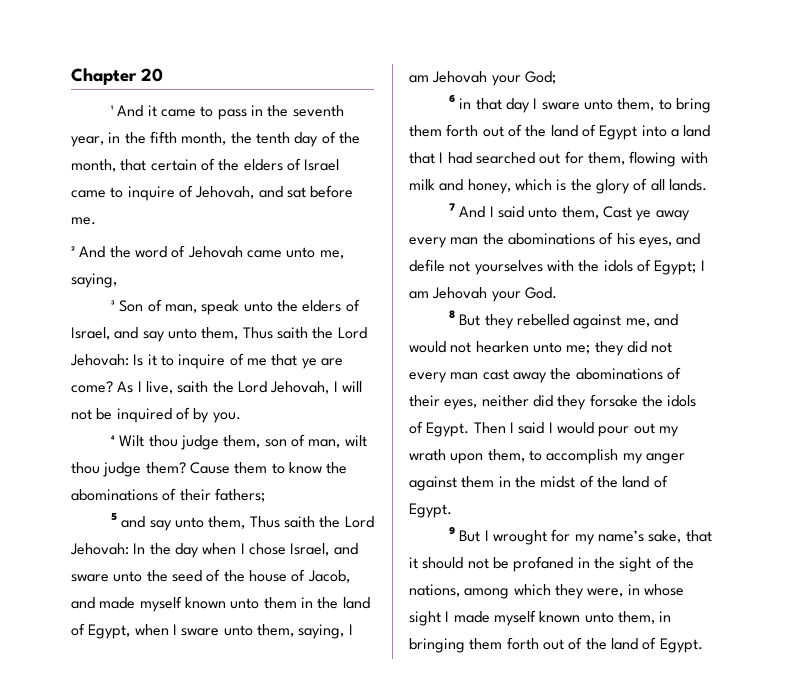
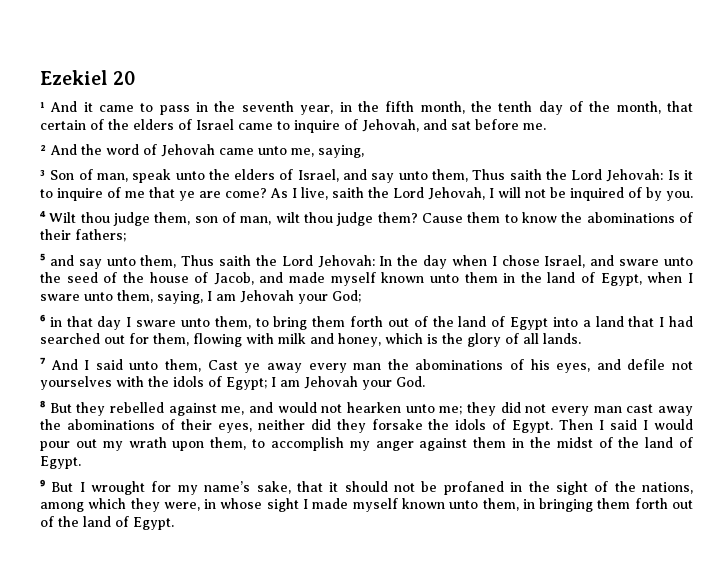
- Chapter 20
+ Ezekiel 20

